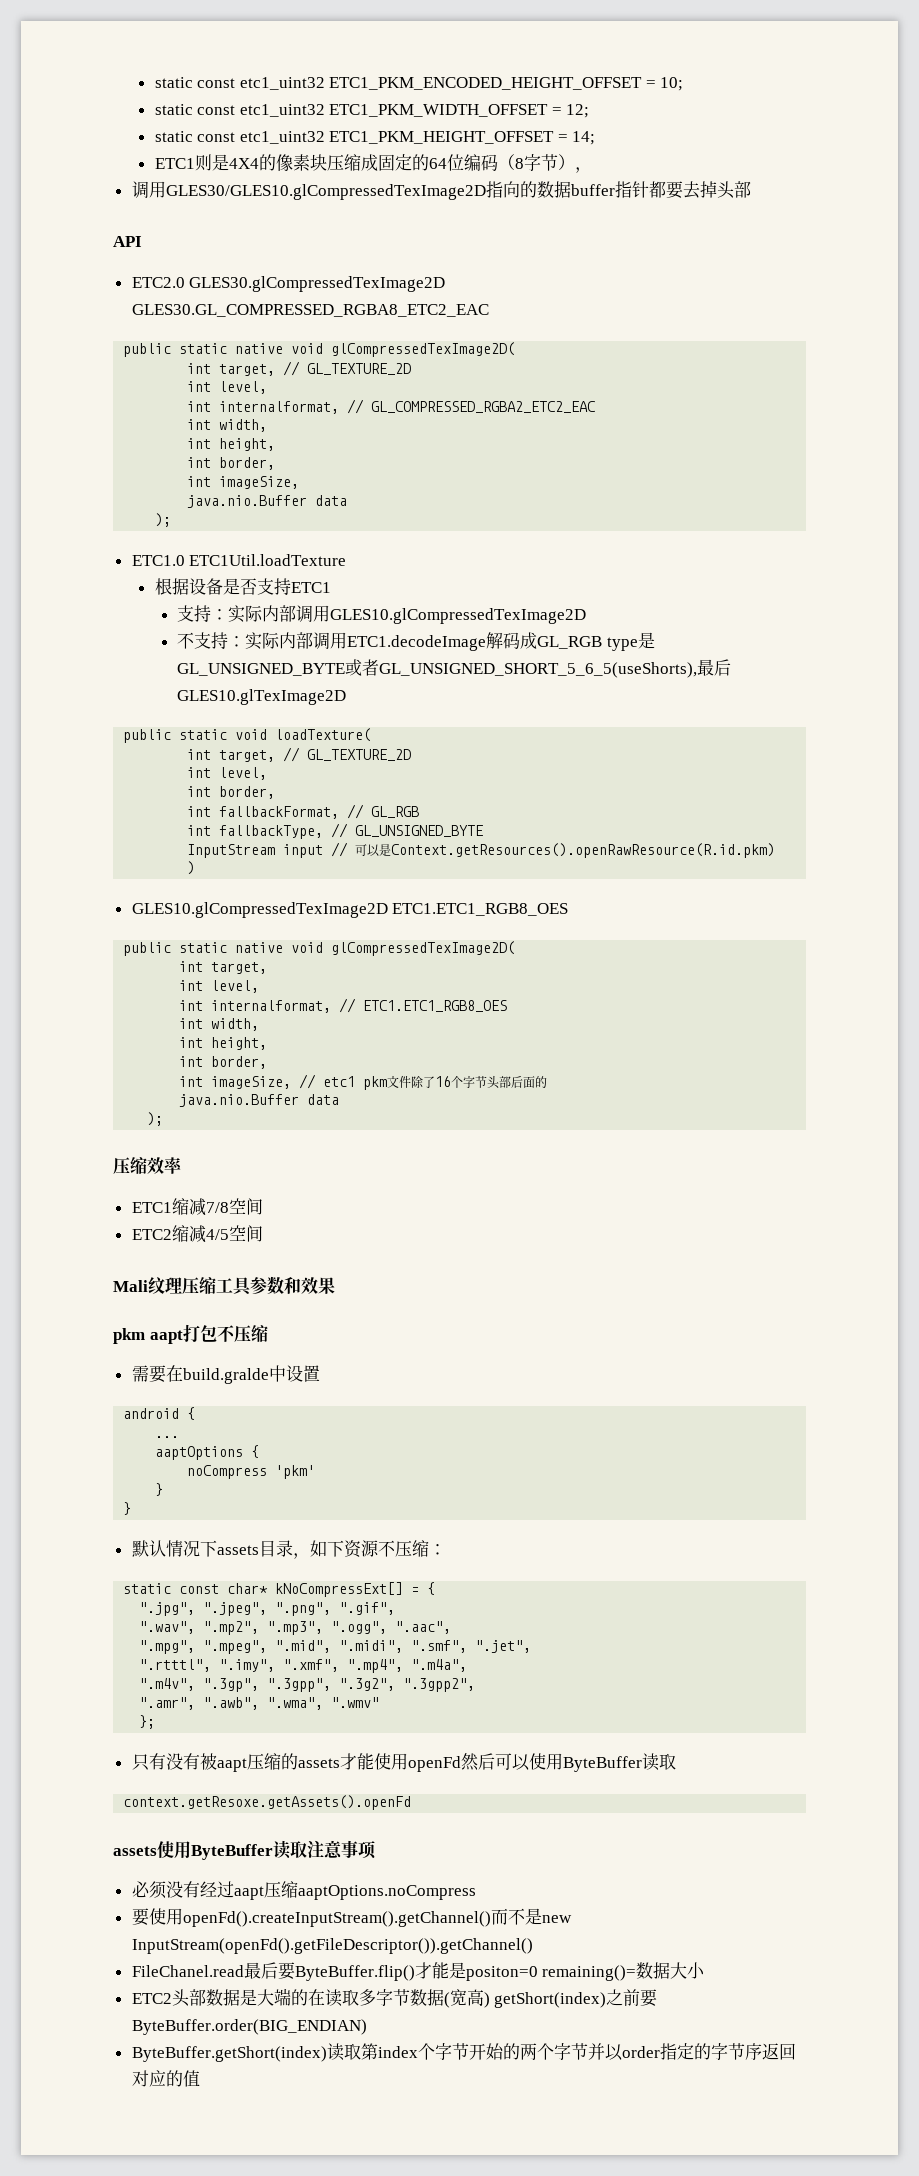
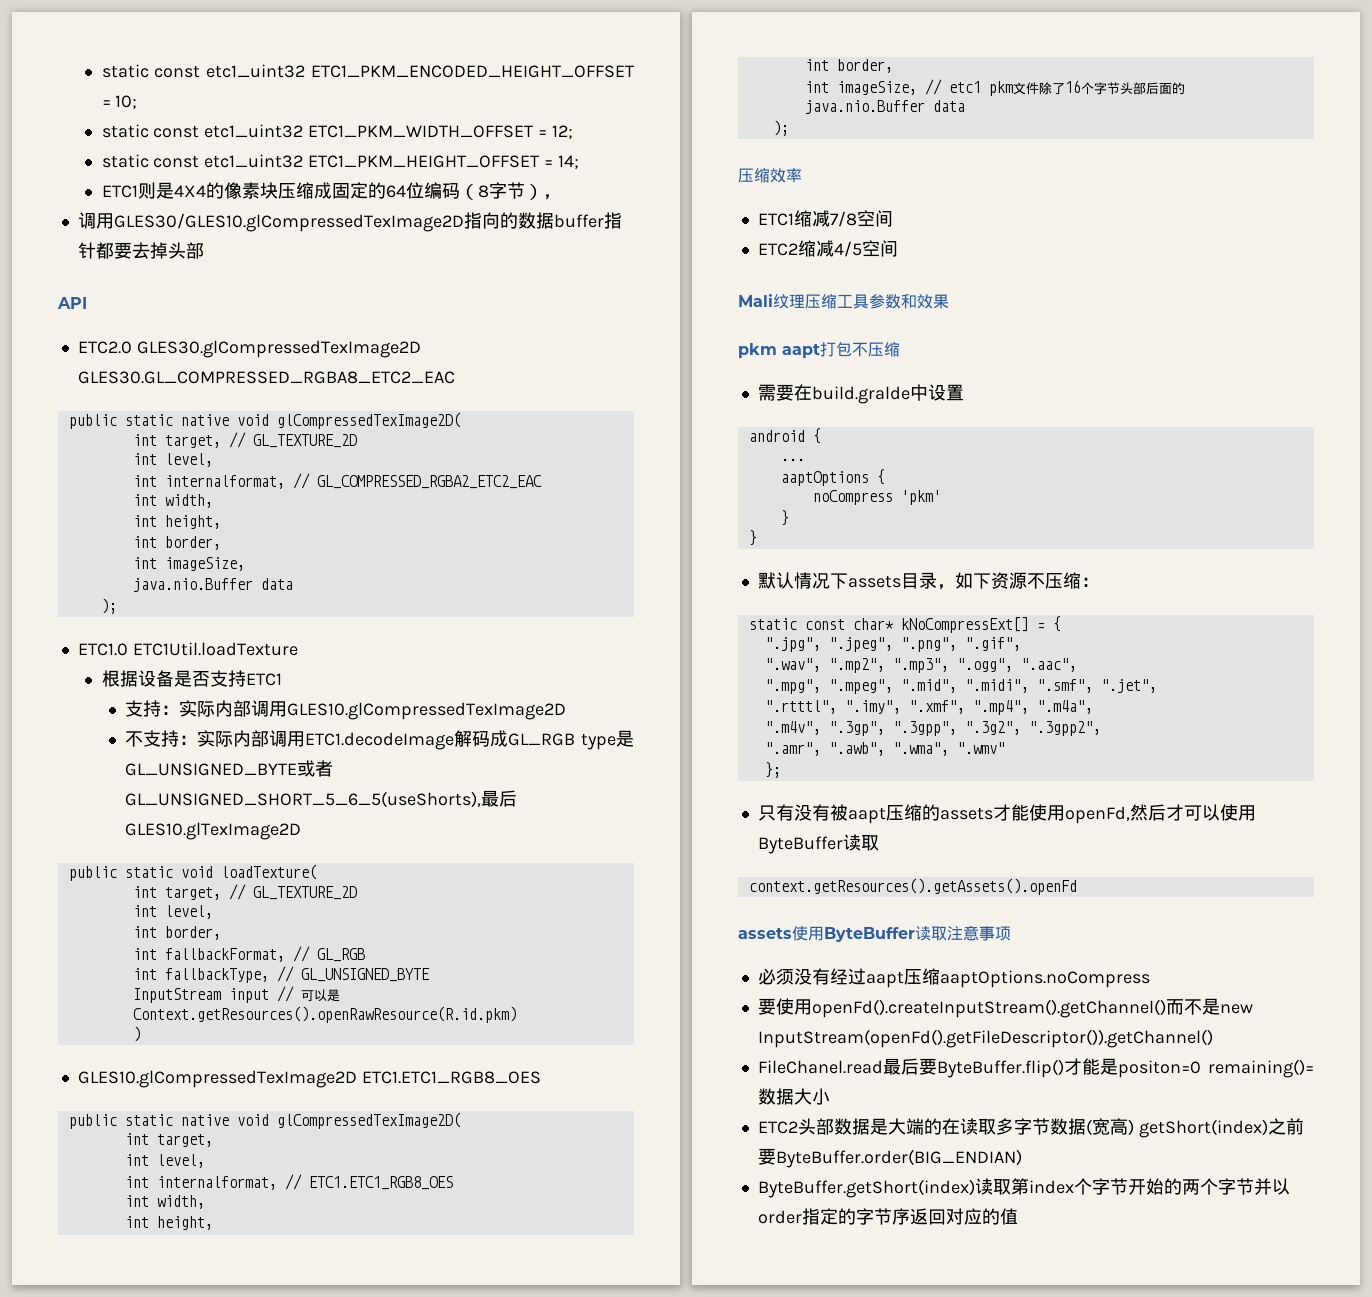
- 只有没有被aapt压缩的assets才能使用openFd然后可以使用ByteBuffer读取
+ 只有没有被aapt压缩的assets才能使用openFd,然后才可以使用ByteBuffer读取
- context.getResoxe.getAssets().openFd
+ context.getResources().getAssets().openFd

